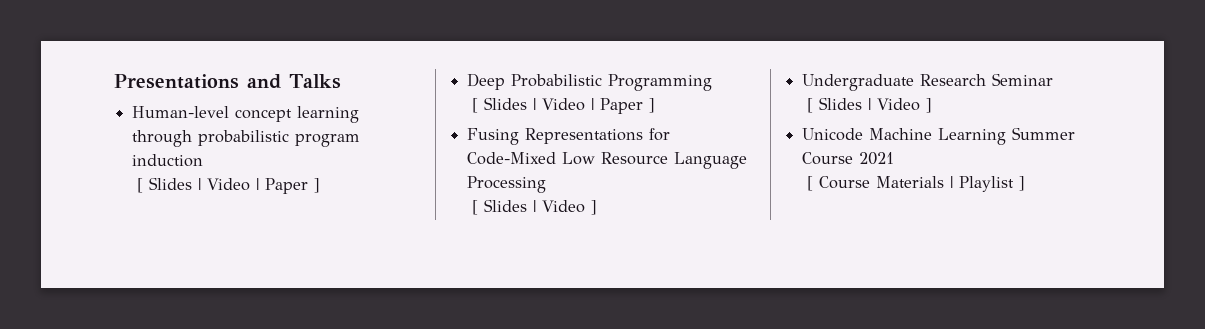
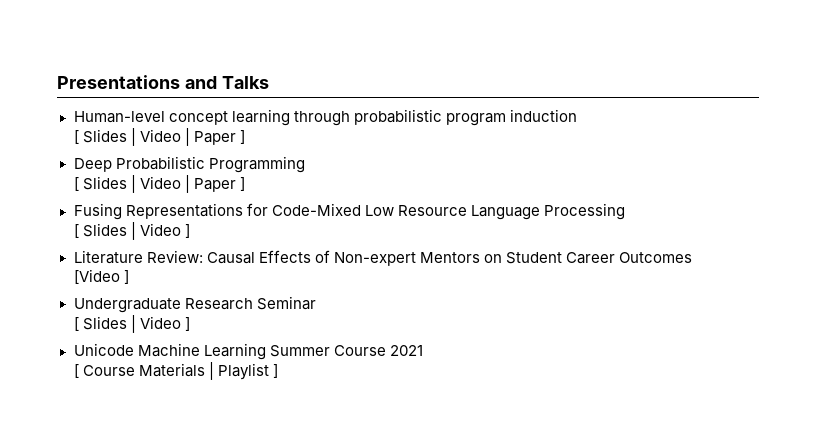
+ Literature Review: Causal Effects of Non-expert Mentors on Student Career Outcomes
+ [Video ]

